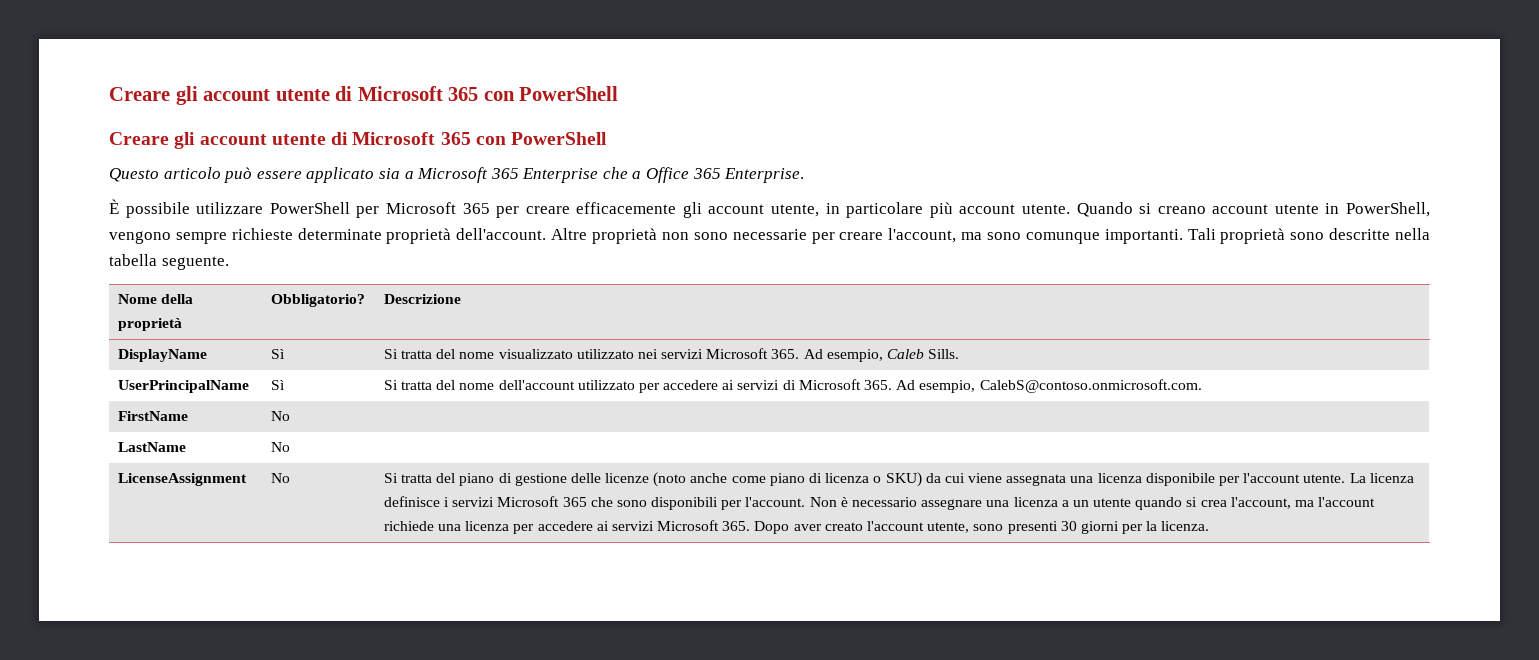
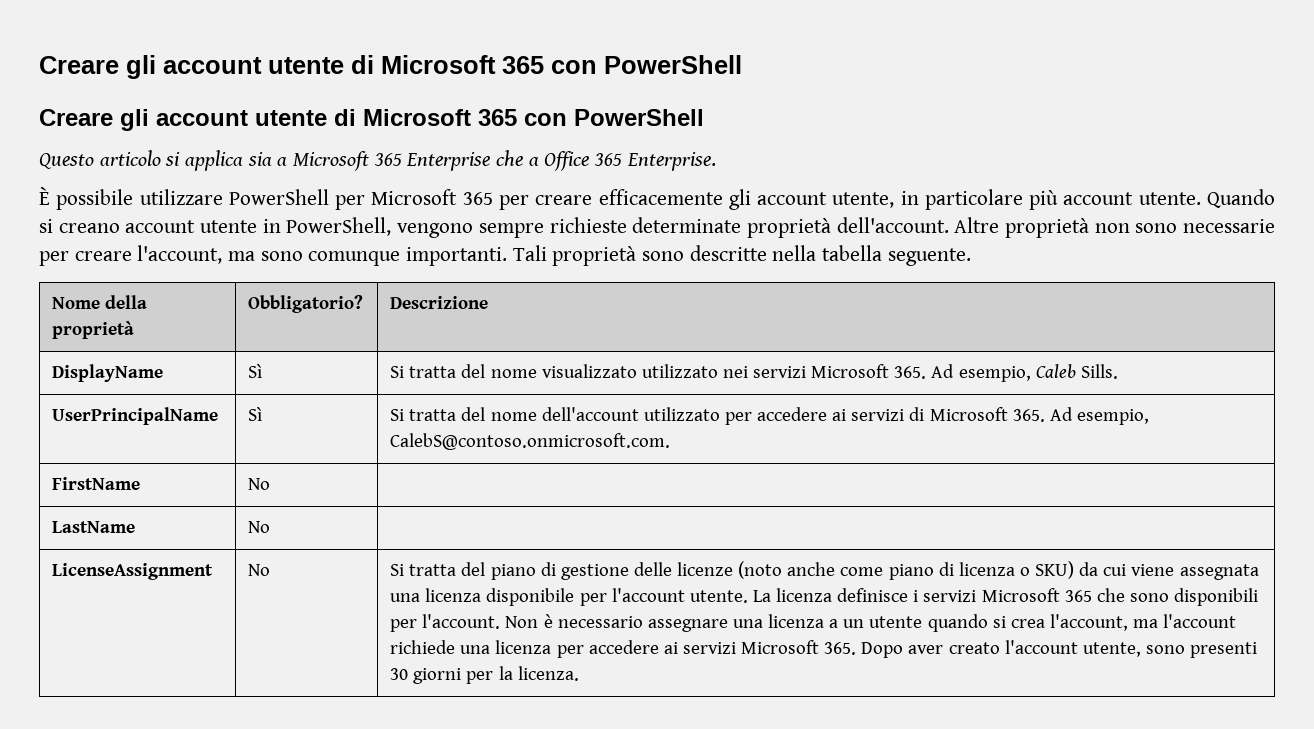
- Questo articolo può essere applicato sia a Microsoft 365 Enterprise che a Office 365 Enterprise.
+ Questo articolo si applica sia a Microsoft 365 Enterprise che a Office 365 Enterprise.

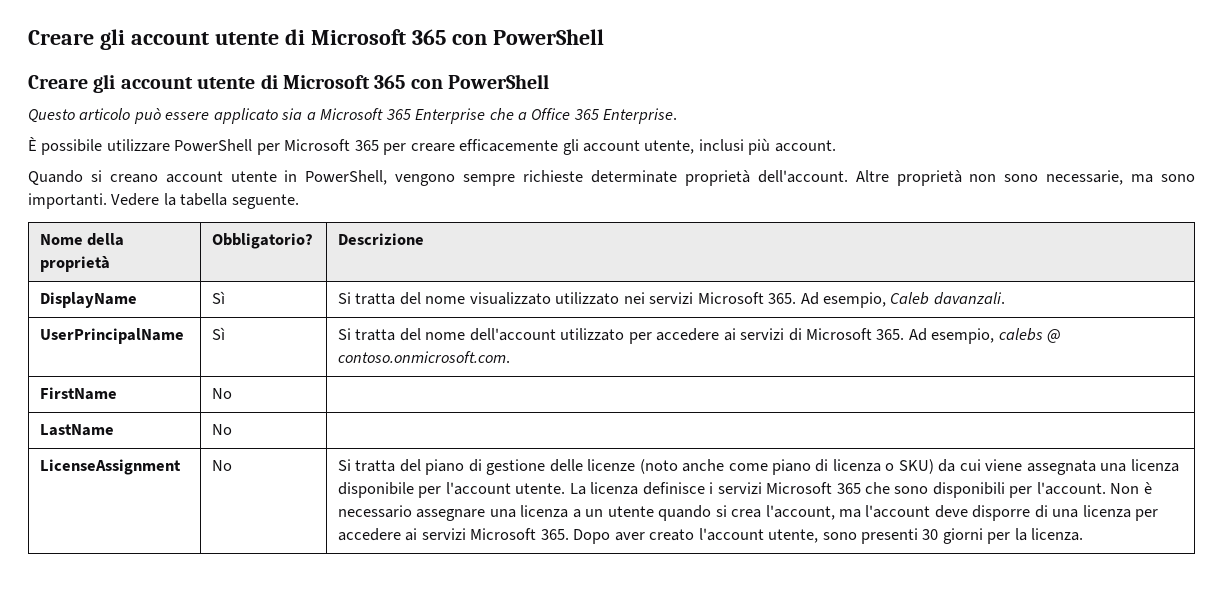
- Questo articolo si applica sia a Microsoft 365 Enterprise che a Office 365 Enterprise.
+ Questo articolo può essere applicato sia a Microsoft 365 Enterprise che a Office 365 Enterprise.
- È possibile utilizzare PowerShell per Microsoft 365 per creare efficacemente gli account utente, in particolare più account utente. Quando si creano account utente in PowerShell, vengono sempre richieste determinate proprietà dell'account.
+ È possibile utilizzare PowerShell per Microsoft 365 per creare efficacemente gli account utente, inclusi più account.
+ Quando si creano account utente in PowerShell, vengono sempre richieste determinate proprietà dell'account.
- Altre proprietà non sono necessarie per creare l'account, ma sono comunque importanti. Tali proprietà sono descritte nella tabella seguente.
+ Altre proprietà non sono necessarie, ma sono importanti. Vedere la tabella seguente.
- DisplayName | Sì | Si tratta del nome visualizzato utilizzato nei servizi Microsoft 365. Ad esempio, Caleb Sills.
+ DisplayName | Sì | Si tratta del nome visualizzato utilizzato nei servizi Microsoft 365. Ad esempio, Caleb davanzali.
- UserPrincipalName | Sì | Si tratta del nome dell'account utilizzato per accedere ai servizi di Microsoft 365. Ad esempio, CalebS@contoso.onmicrosoft.com.
+ UserPrincipalName | Sì | Si tratta del nome dell'account utilizzato per accedere ai servizi di Microsoft 365. Ad esempio, calebs @ contoso.onmicrosoft.com.
- Non è necessario assegnare una licenza a un utente quando si crea l'account, ma l'account richiede una licenza per accedere ai servizi Microsoft 365. Dopo aver creato l'account utente, sono presenti 30 giorni per la licenza.
+ Non è necessario assegnare una licenza a un utente quando si crea l'account, ma l'account deve disporre di una licenza per accedere ai servizi Microsoft 365. Dopo aver creato l'account utente, sono presenti 30 giorni per la licenza.

